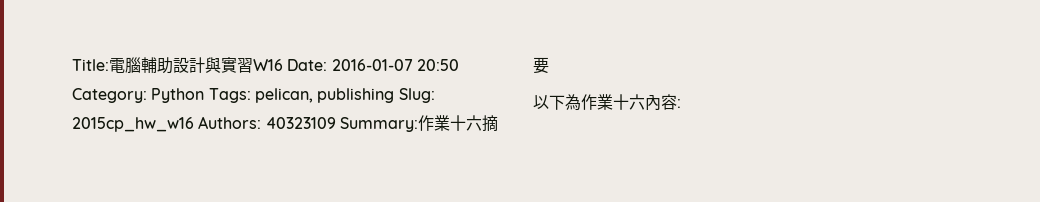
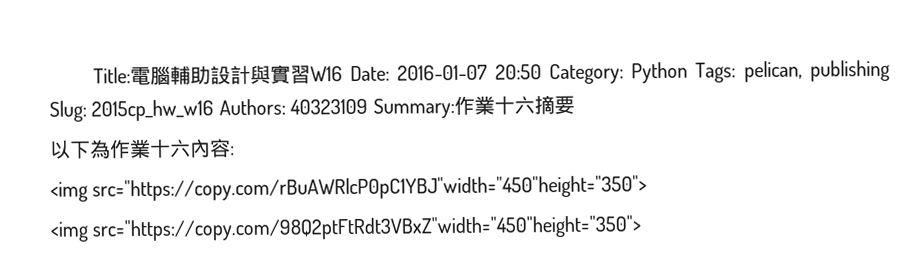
+ <img src="https://copy.com/rBuAWRlcP0pC1YBJ"width="450"height="350">
+ <img src="https://copy.com/98Q2ptFtRdt3VBxZ"width="450"height="350">

